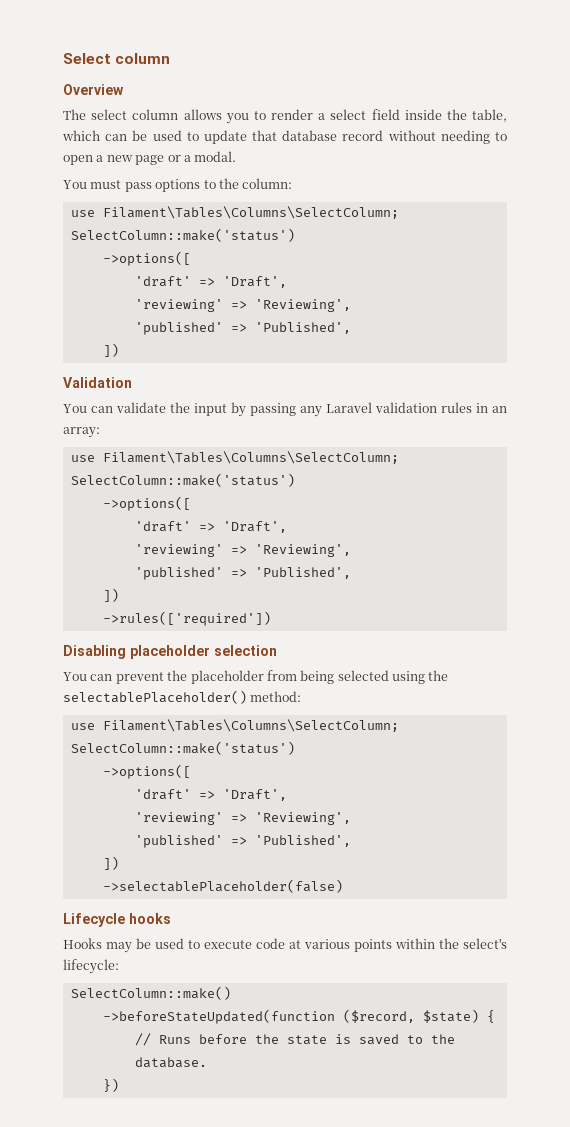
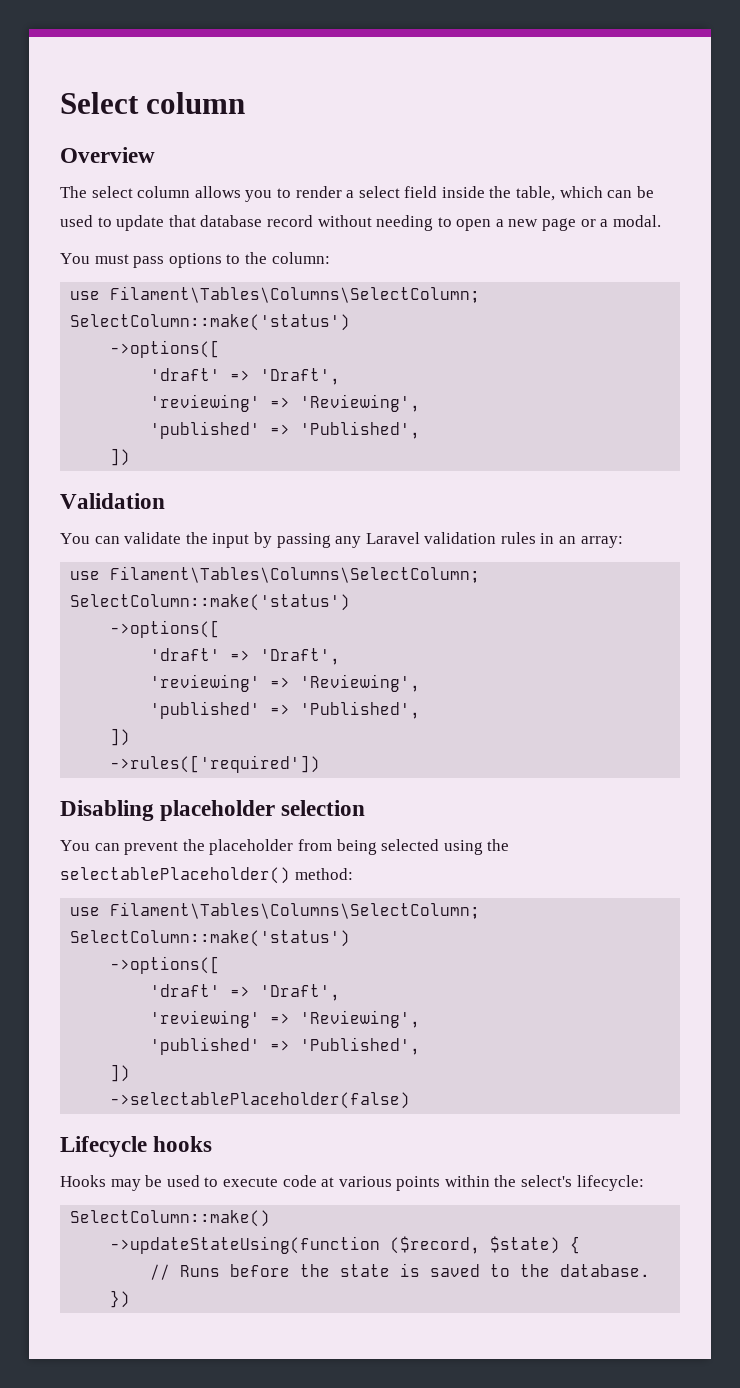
- ->beforeStateUpdated(function ($record, $state) {
+ ->updateStateUsing(function ($record, $state) {

